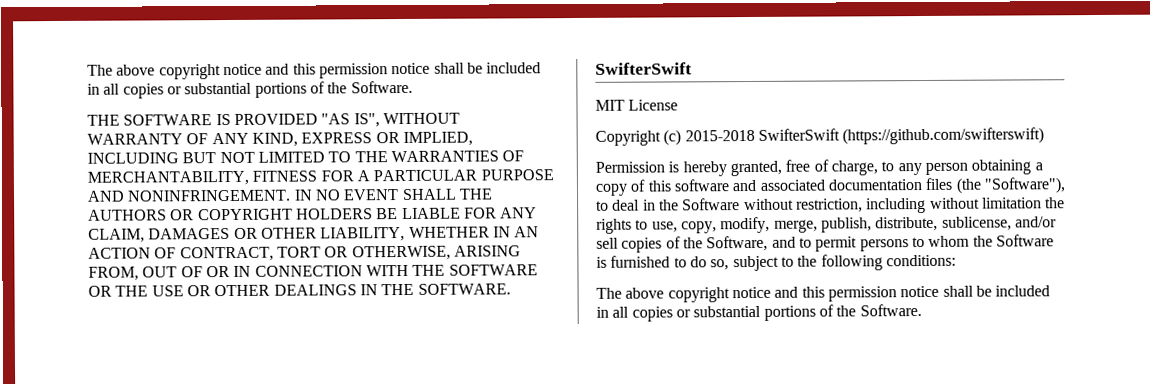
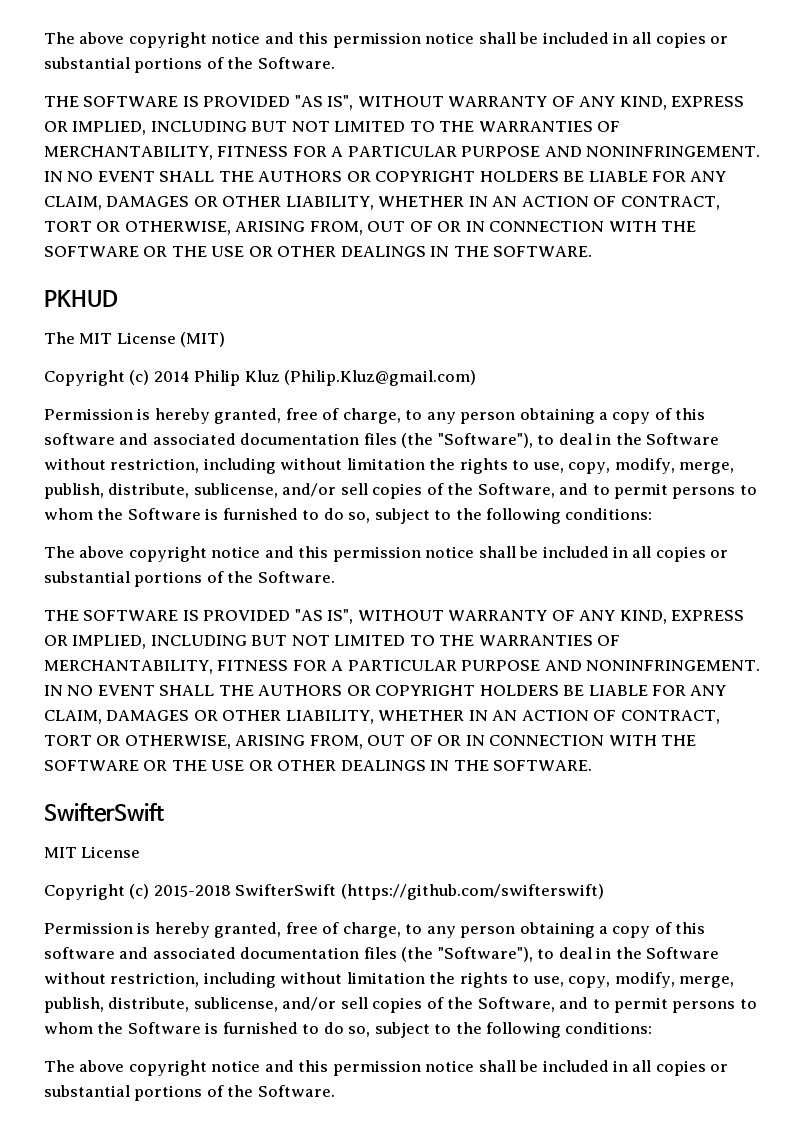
+ PKHUD
+ The MIT License (MIT)
+ Copyright (c) 2014 Philip Kluz (Philip.Kluz@gmail.com)
+ Permission is hereby granted, free of charge, to any person obtaining a copy of this software and associated documentation files (the "Software"), to deal in the Software without restriction, including without limitation the rights to use, copy, modify, merge, publish, distribute, sublicense, and/or sell copies of the Software, and to permit persons to whom the Software is furnished to do so, subject to the following conditions:
+ The above copyright notice and this permission notice shall be included in all copies or substantial portions of the Software.
+ THE SOFTWARE IS PROVIDED "AS IS", WITHOUT WARRANTY OF ANY KIND, EXPRESS OR IMPLIED, INCLUDING BUT NOT LIMITED TO THE WARRANTIES OF MERCHANTABILITY, FITNESS FOR A PARTICULAR PURPOSE AND NONINFRINGEMENT. IN NO EVENT SHALL THE AUTHORS OR COPYRIGHT HOLDERS BE LIABLE FOR ANY CLAIM, DAMAGES OR OTHER LIABILITY, WHETHER IN AN ACTION OF CONTRACT, TORT OR OTHERWISE, ARISING FROM, OUT OF OR IN CONNECTION WITH THE SOFTWARE OR THE USE OR OTHER DEALINGS IN THE SOFTWARE.

